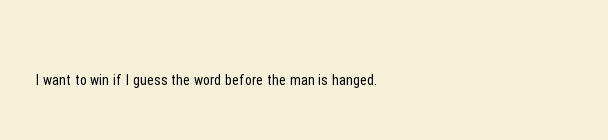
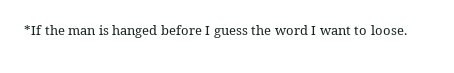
- I want to win if I guess the word before the man is hanged.
+ *If the man is hanged before I guess the word I want to loose.

